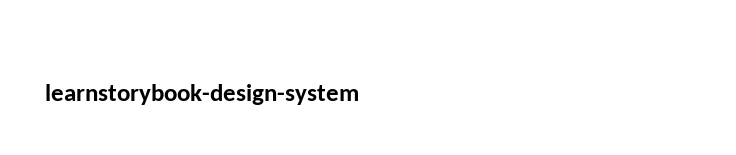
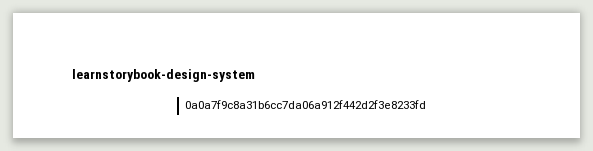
+ 0a0a7f9c8a31b6cc7da06a912f442d2f3e8233fd

